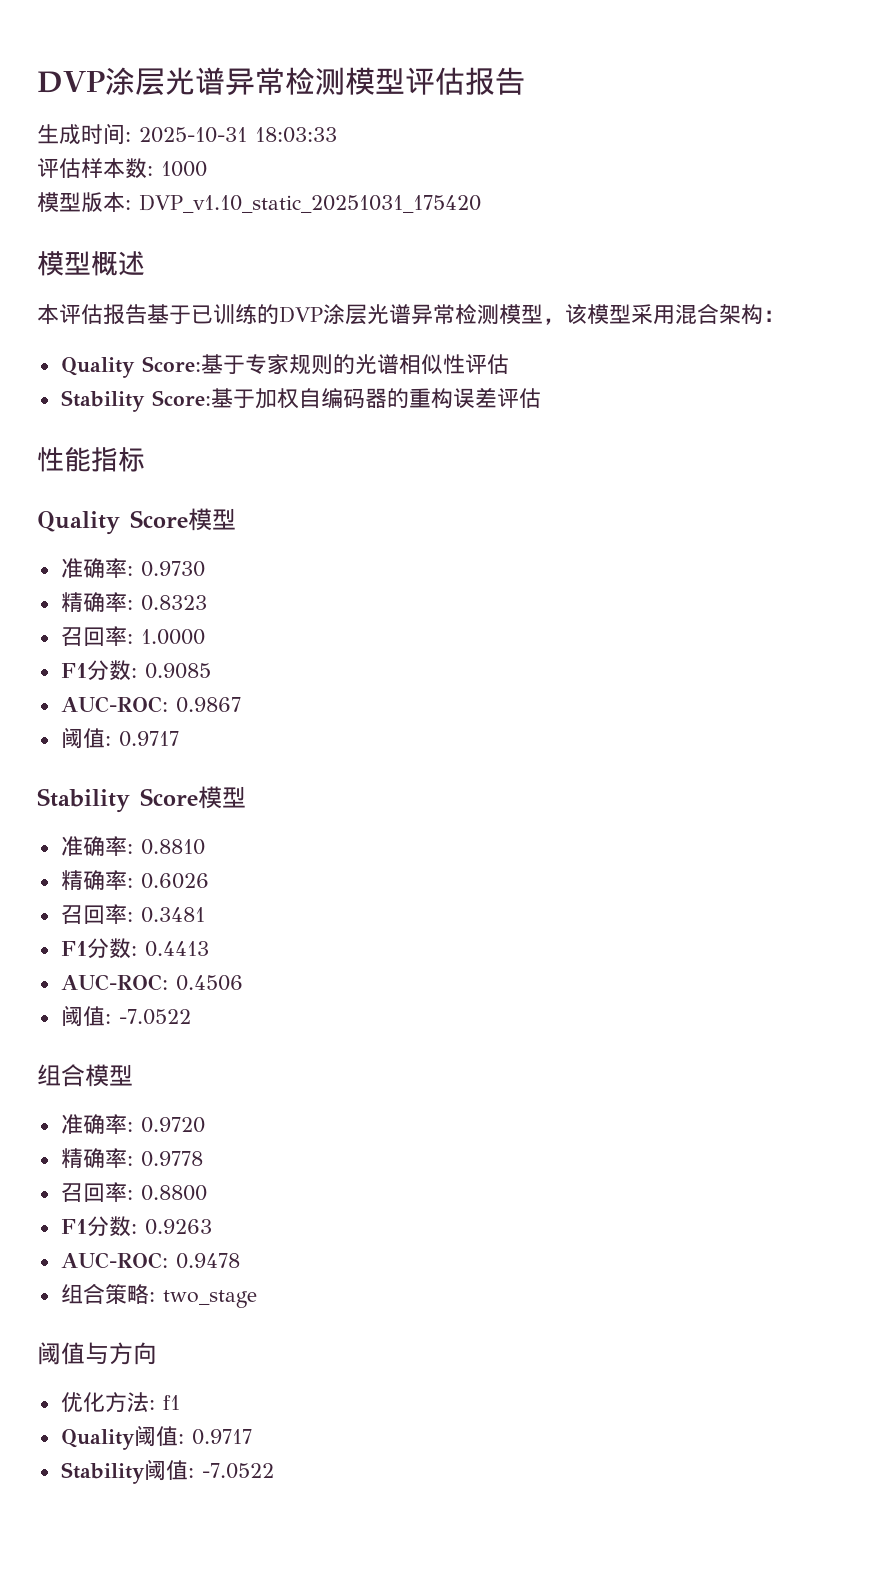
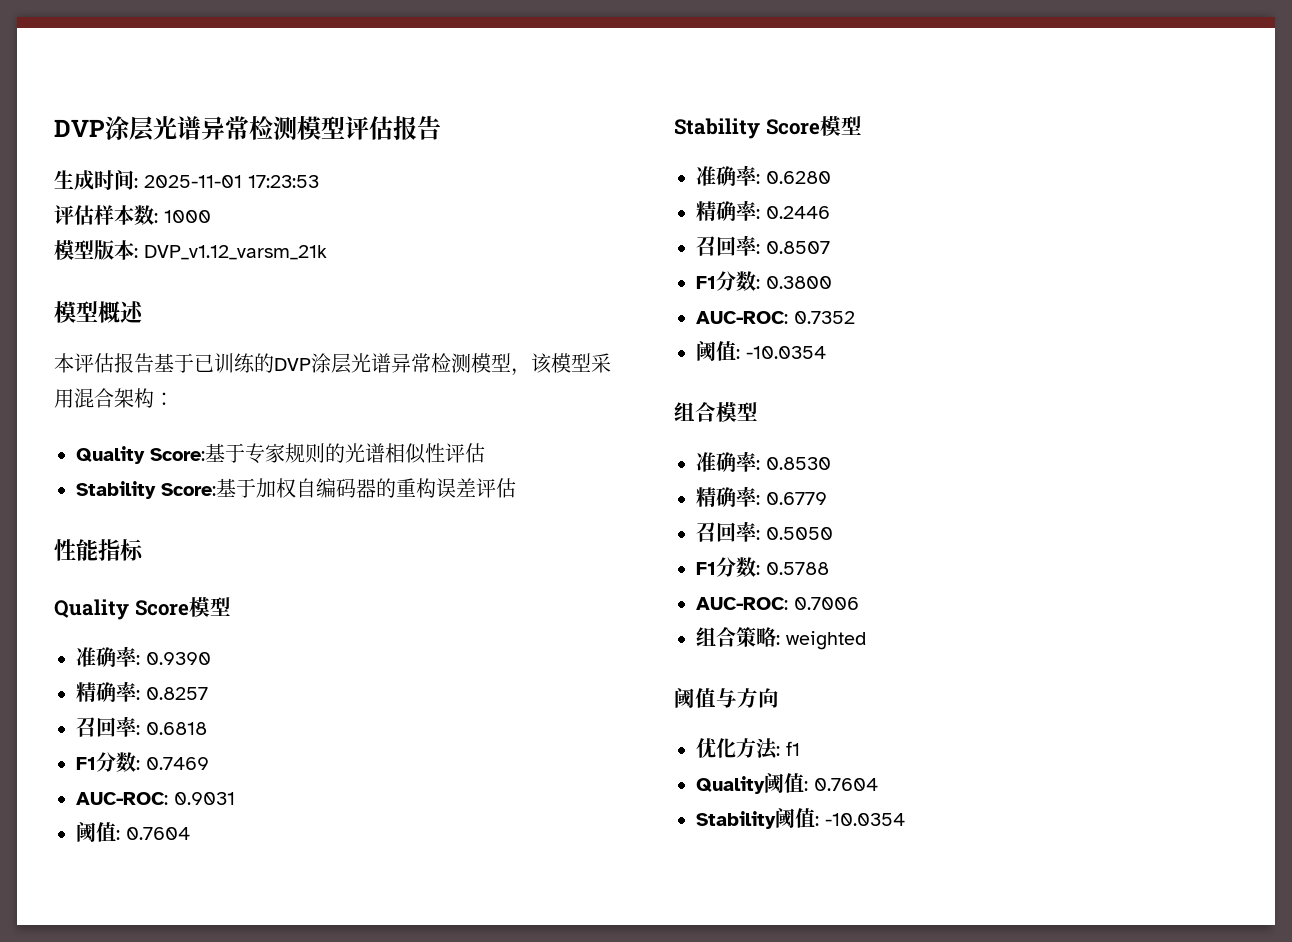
- 生成时间: 2025-10-31 18:03:33
+ 生成时间: 2025-11-01 17:23:53
- 模型版本: DVP_v1.10_static_20251031_175420
+ 模型版本: DVP_v1.12_varsm_21k
- 准确率: 0.9730
- 精确率: 0.8323
- 召回率: 1.0000
- F1分数: 0.9085
- AUC-ROC: 0.9867
- 阈值: 0.9717
+ 准确率: 0.9390
+ 精确率: 0.8257
+ 召回率: 0.6818
+ F1分数: 0.7469
+ AUC-ROC: 0.9031
+ 阈值: 0.7604
- 准确率: 0.8810
- 精确率: 0.6026
- 召回率: 0.3481
- F1分数: 0.4413
- AUC-ROC: 0.4506
- 阈值: -7.0522
+ 准确率: 0.6280
+ 精确率: 0.2446
+ 召回率: 0.8507
+ F1分数: 0.3800
+ AUC-ROC: 0.7352
+ 阈值: -10.0354
- 准确率: 0.9720
- 精确率: 0.9778
- 召回率: 0.8800
- F1分数: 0.9263
- AUC-ROC: 0.9478
+ 准确率: 0.8530
+ 精确率: 0.6779
+ 召回率: 0.5050
+ F1分数: 0.5788
+ AUC-ROC: 0.7006
- 组合策略: two_stage
+ 组合策略: weighted
- Quality阈值: 0.9717
+ Quality阈值: 0.7604
- Stability阈值: -7.0522
+ Stability阈值: -10.0354

